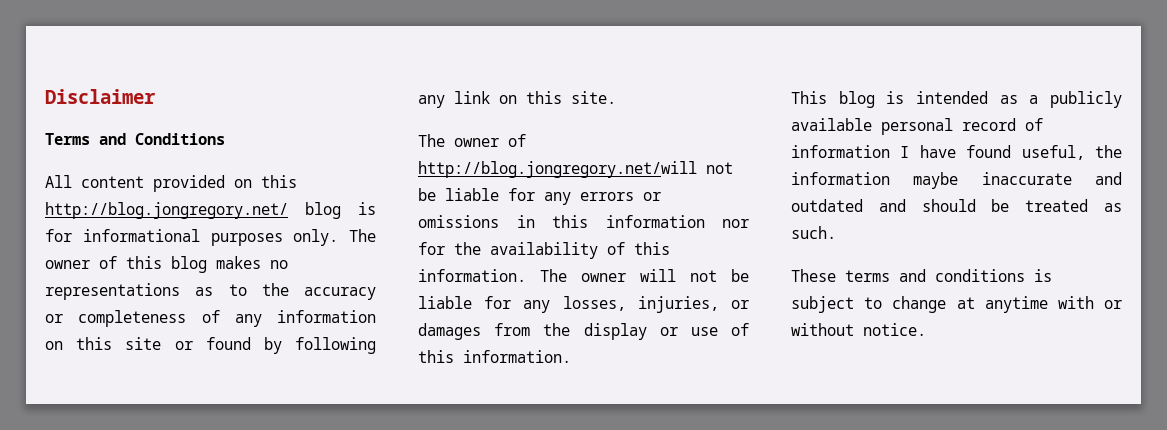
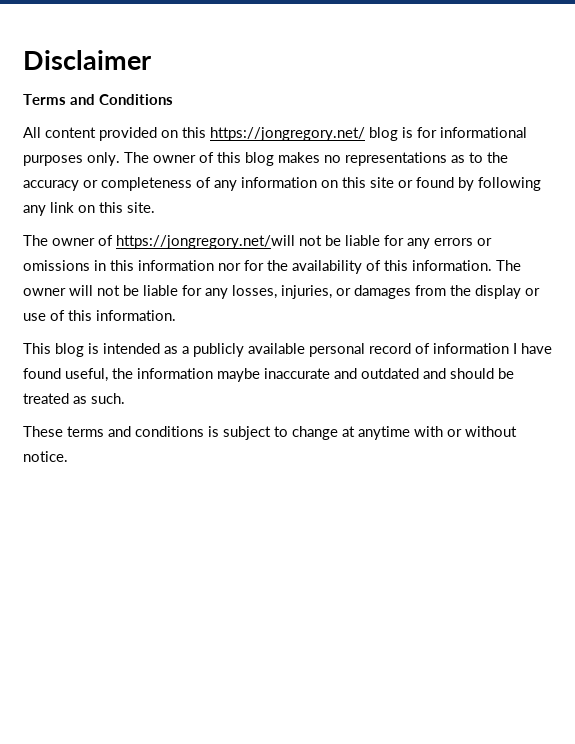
- All content provided on this http://blog.jongregory.net/ blog is for informational purposes only.
+ All content provided on this https://jongregory.net/ blog is for informational purposes only.
- The owner of http://blog.jongregory.net/will not be liable for any errors or omissions in this information nor for the availability of this information.
+ The owner of https://jongregory.net/will not be liable for any errors or omissions in this information nor for the availability of this information.

